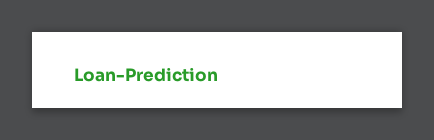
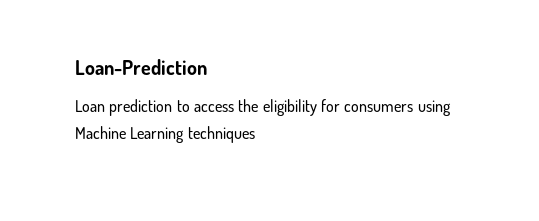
+ Loan prediction to access the eligibility for consumers using Machine Learning techniques

